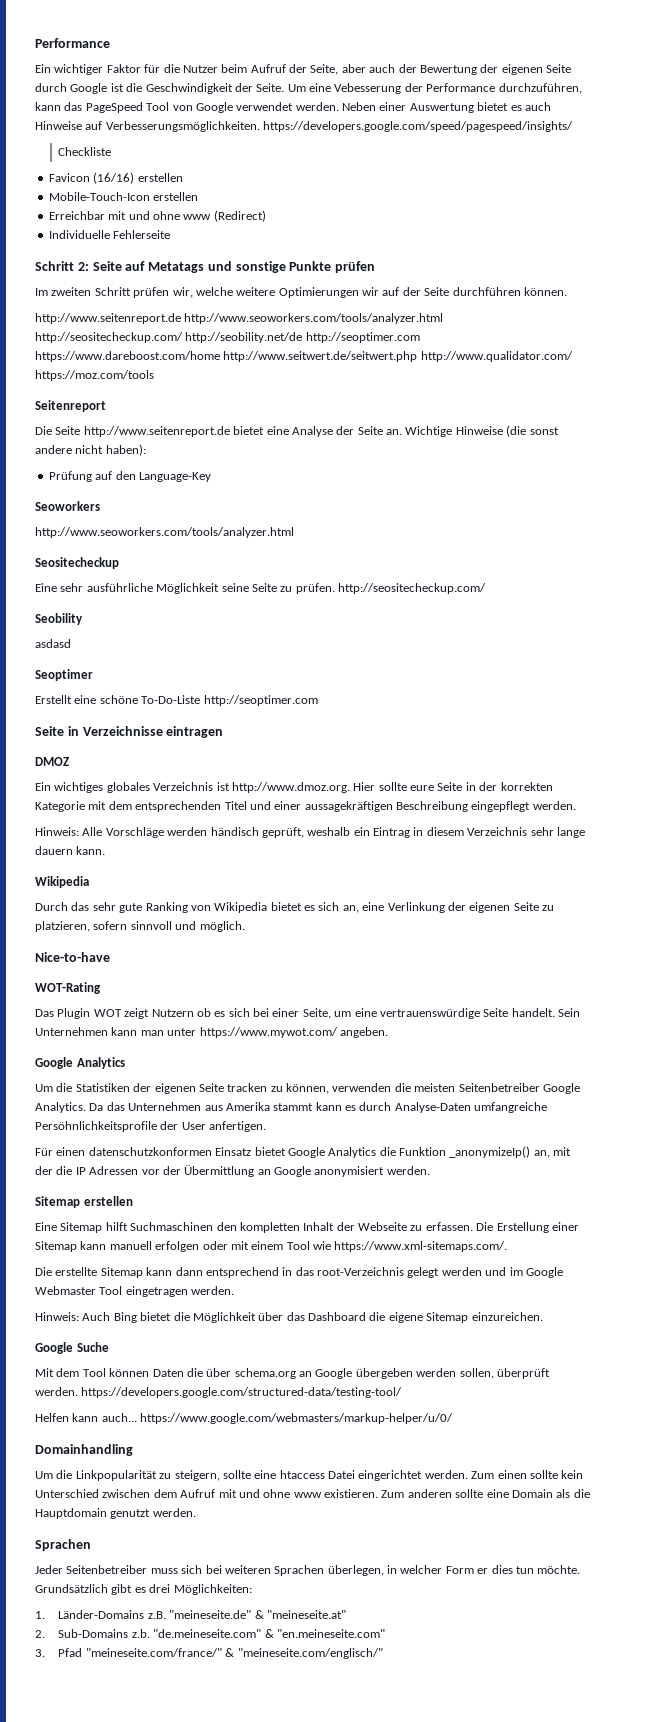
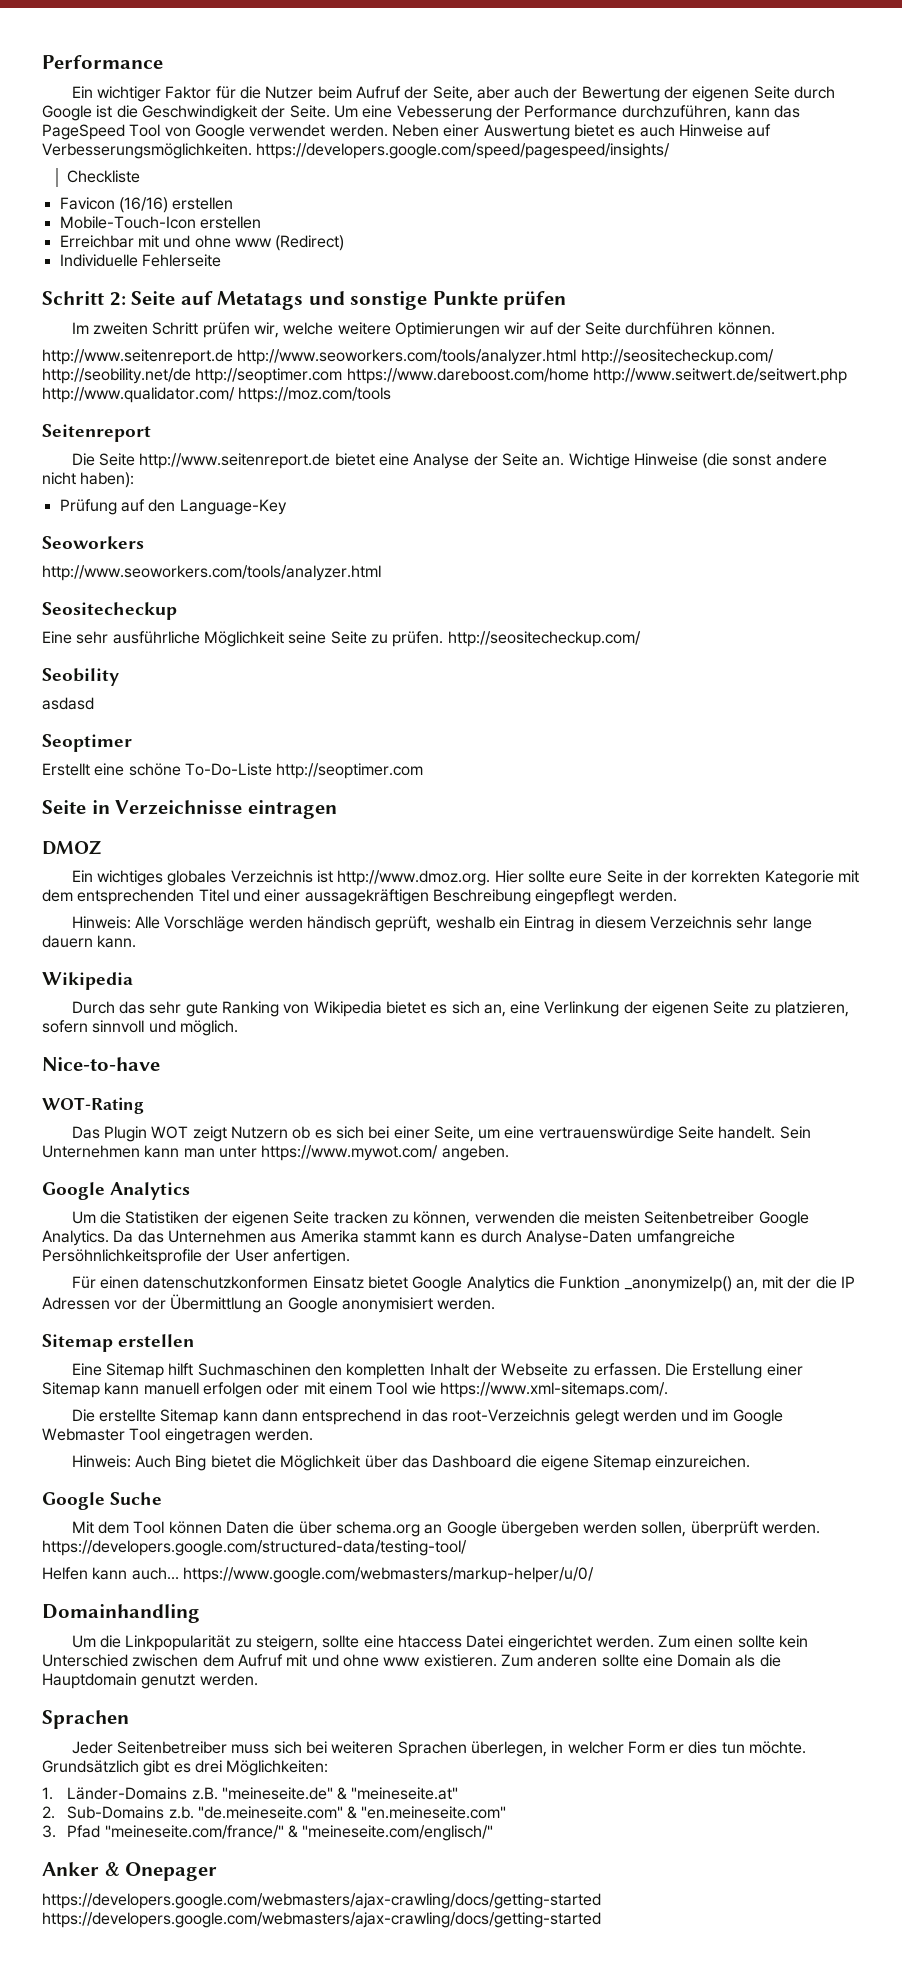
+ Anker & Onepager
+ https://developers.google.com/webmasters/ajax-crawling/docs/getting-started https://developers.google.com/webmasters/ajax-crawling/docs/getting-started

